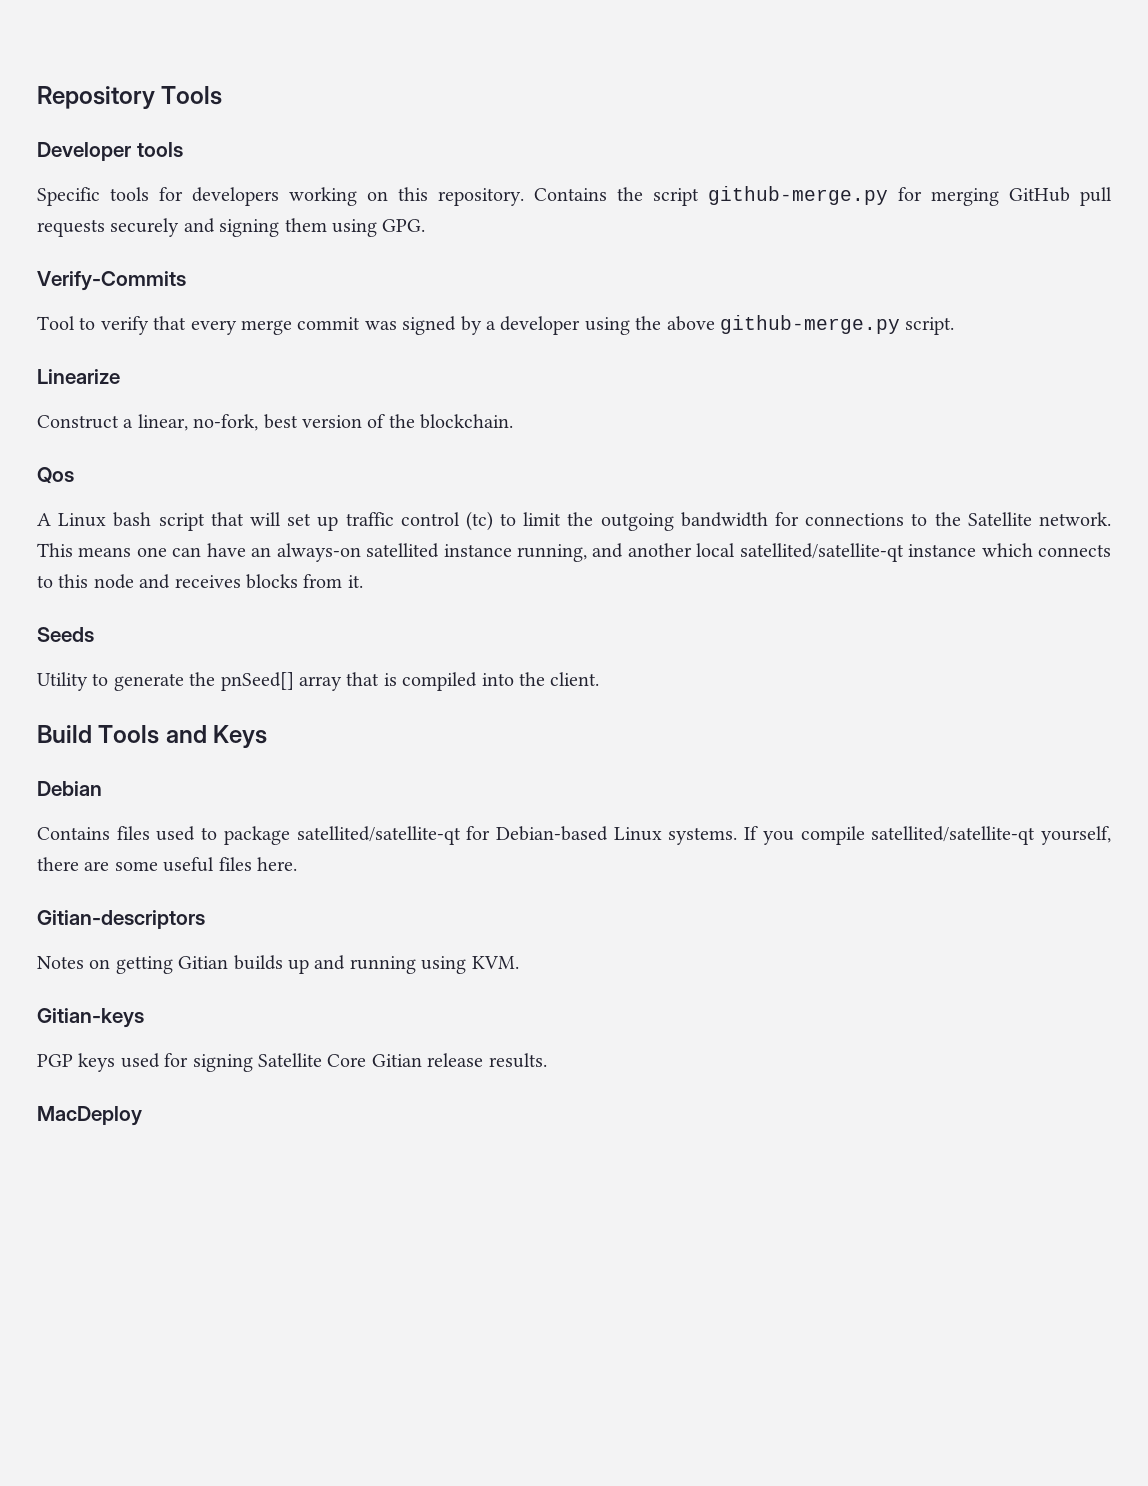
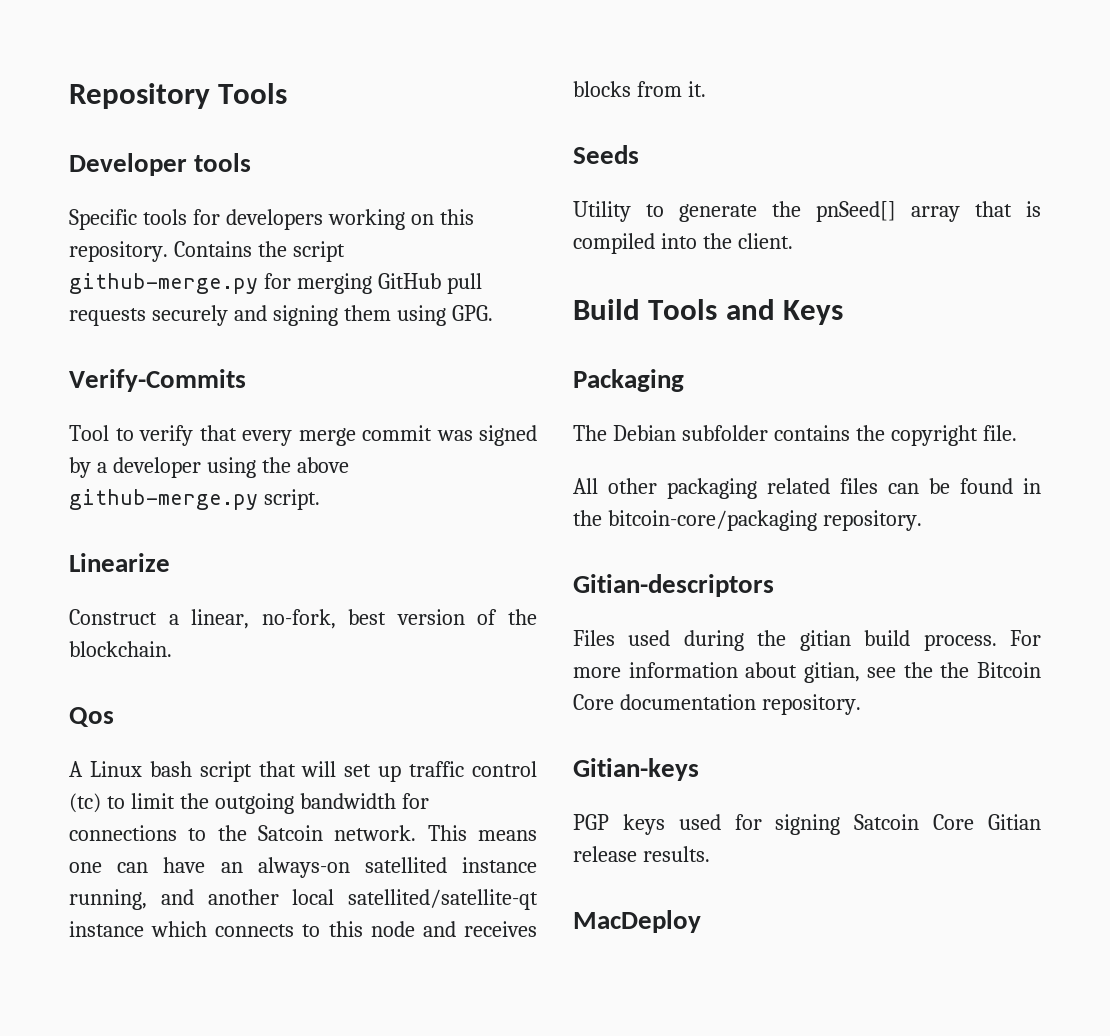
- A Linux bash script that will set up traffic control (tc) to limit the outgoing bandwidth for connections to the Satellite network.
+ A Linux bash script that will set up traffic control (tc) to limit the outgoing bandwidth for connections to the Satcoin network.
- Debian
- Contains files used to package satellited/satellite-qt for Debian-based Linux systems. If you compile satellited/satellite-qt yourself, there are some useful files here.
+ Packaging
+ The Debian subfolder contains the copyright file.
+ All other packaging related files can be found in the bitcoin-core/packaging repository.
  Gitian-descriptors
- Notes on getting Gitian builds up and running using KVM.
+ Files used during the gitian build process. For more information about gitian, see the the Bitcoin Core documentation repository.
- PGP keys used for signing Satellite Core Gitian release results.
+ PGP keys used for signing Satcoin Core Gitian release results.

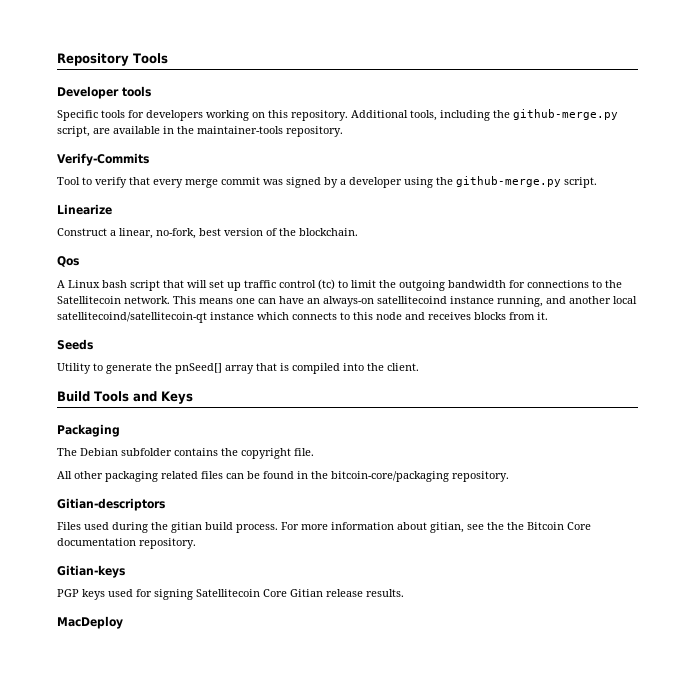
- Contains the script github-merge.py for merging GitHub pull requests securely and signing them using GPG.
+ Additional tools, including the github-merge.py script, are available in the maintainer-tools repository.
- Tool to verify that every merge commit was signed by a developer using the above github-merge.py script.
+ Tool to verify that every merge commit was signed by a developer using the github-merge.py script.
- A Linux bash script that will set up traffic control (tc) to limit the outgoing bandwidth for connections to the Satcoin network.
+ A Linux bash script that will set up traffic control (tc) to limit the outgoing bandwidth for connections to the Satellitecoin network.
- This means one can have an always-on satellited instance running, and another local satellited/satellite-qt instance which connects to this node and receives blocks from it.
+ This means one can have an always-on satellitecoind instance running, and another local satellitecoind/satellitecoin-qt instance which connects to this node and receives blocks from it.
- PGP keys used for signing Satcoin Core Gitian release results.
+ PGP keys used for signing Satellitecoin Core Gitian release results.

